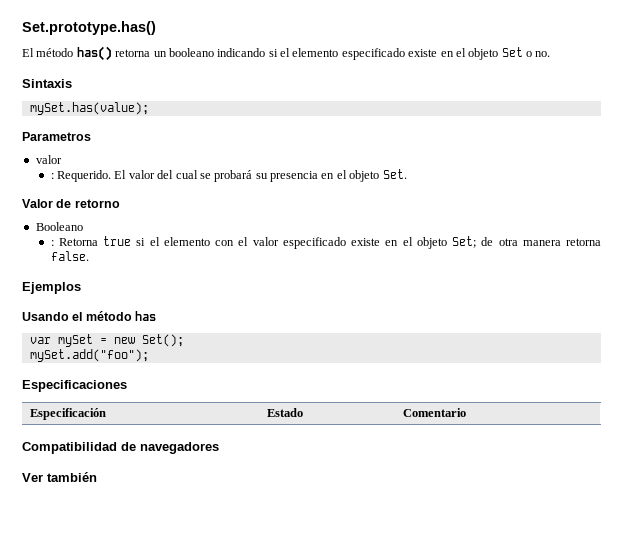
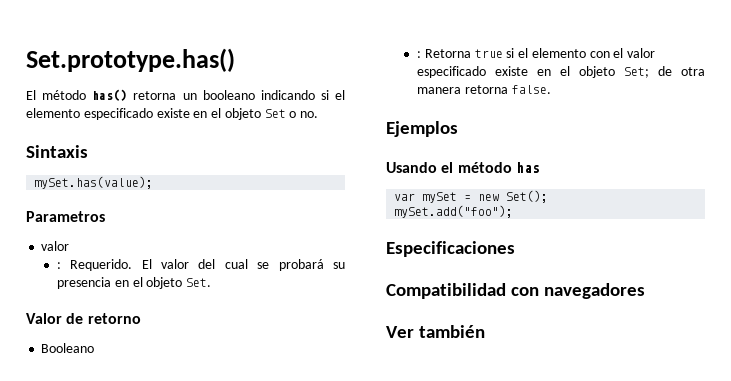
- Especificación | Estado | Comentario
- Compatibilidad de navegadores
+ Compatibilidad con navegadores

